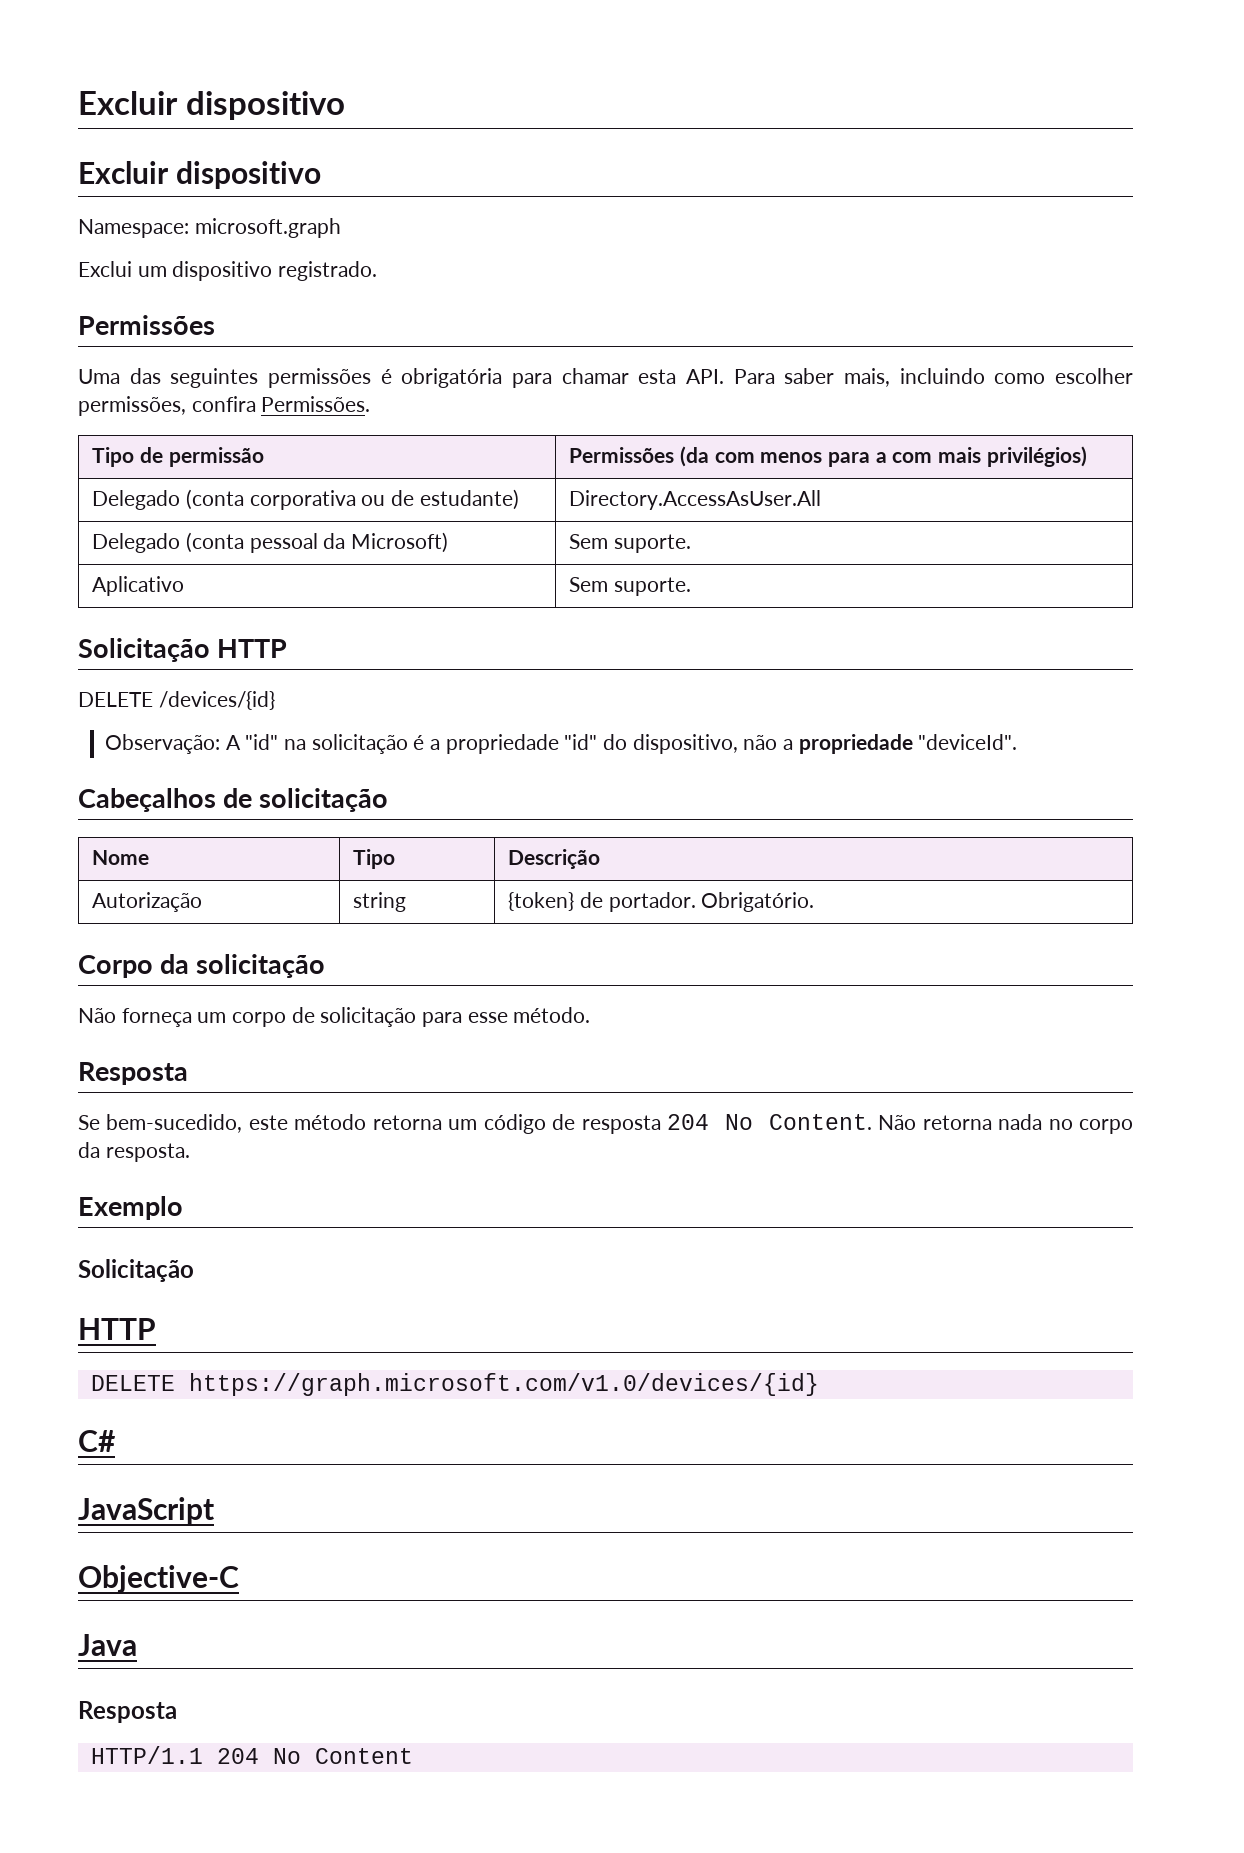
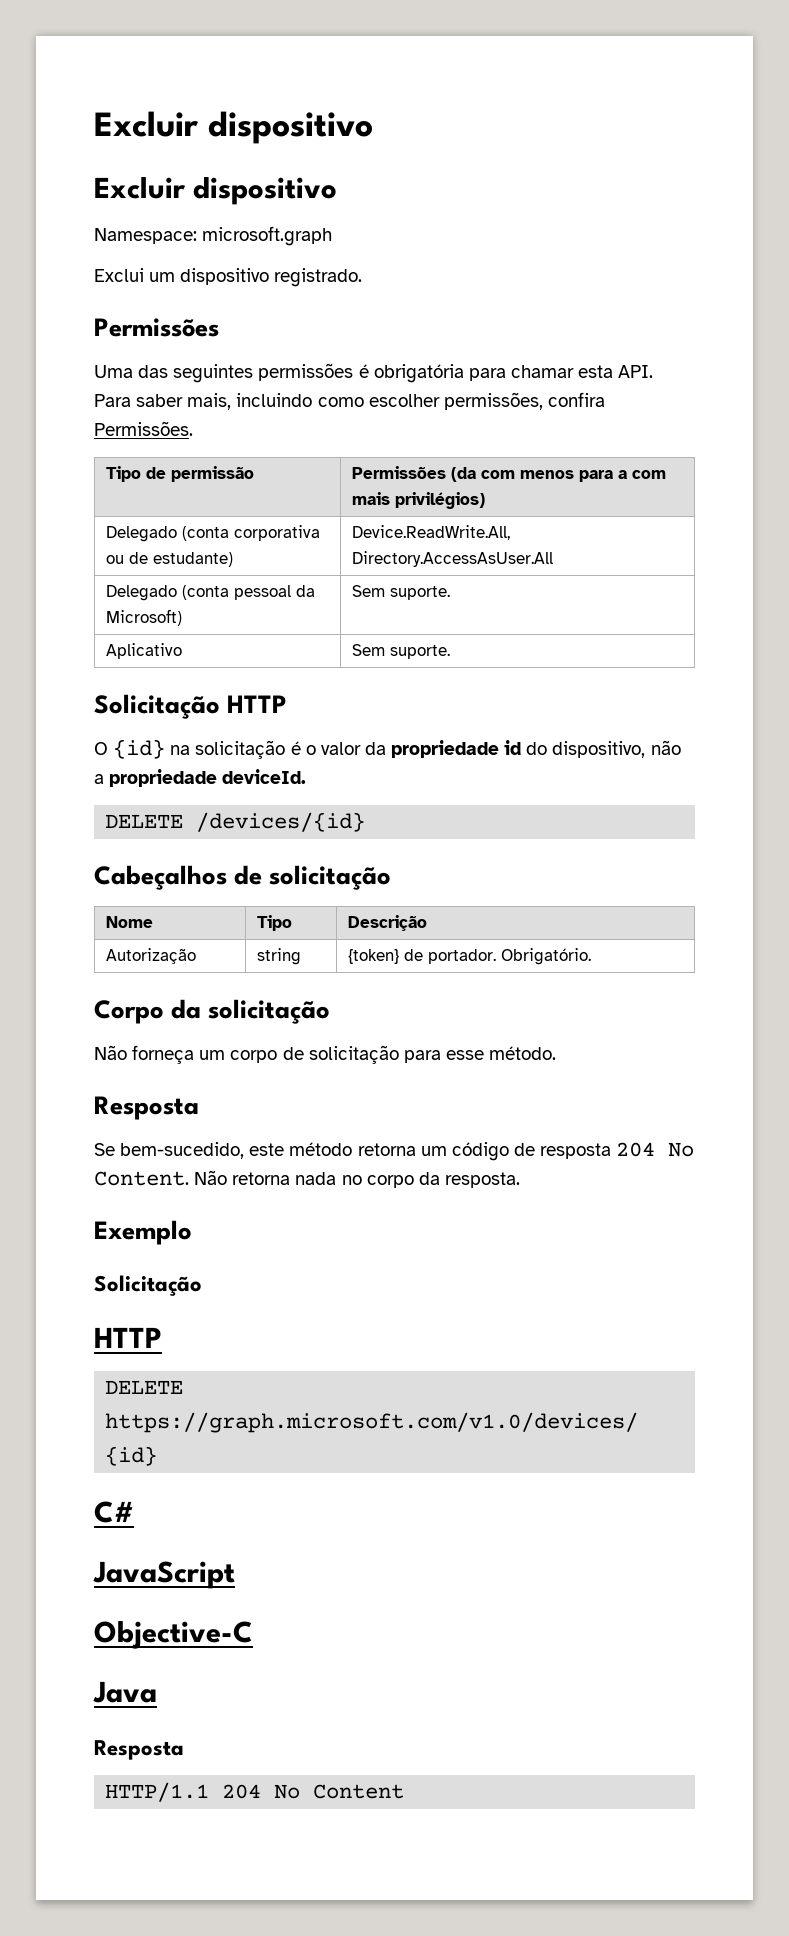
- Delegado (conta corporativa ou de estudante) | Directory.AccessAsUser.All
+ Delegado (conta corporativa ou de estudante) | Device.ReadWrite.All, Directory.AccessAsUser.All
+ O {id} na solicitação é o valor da propriedade id do dispositivo, não a propriedade deviceId.
  DELETE /devices/{id}
- Observação: A "id" na solicitação é a propriedade "id" do dispositivo, não a propriedade "deviceId".

